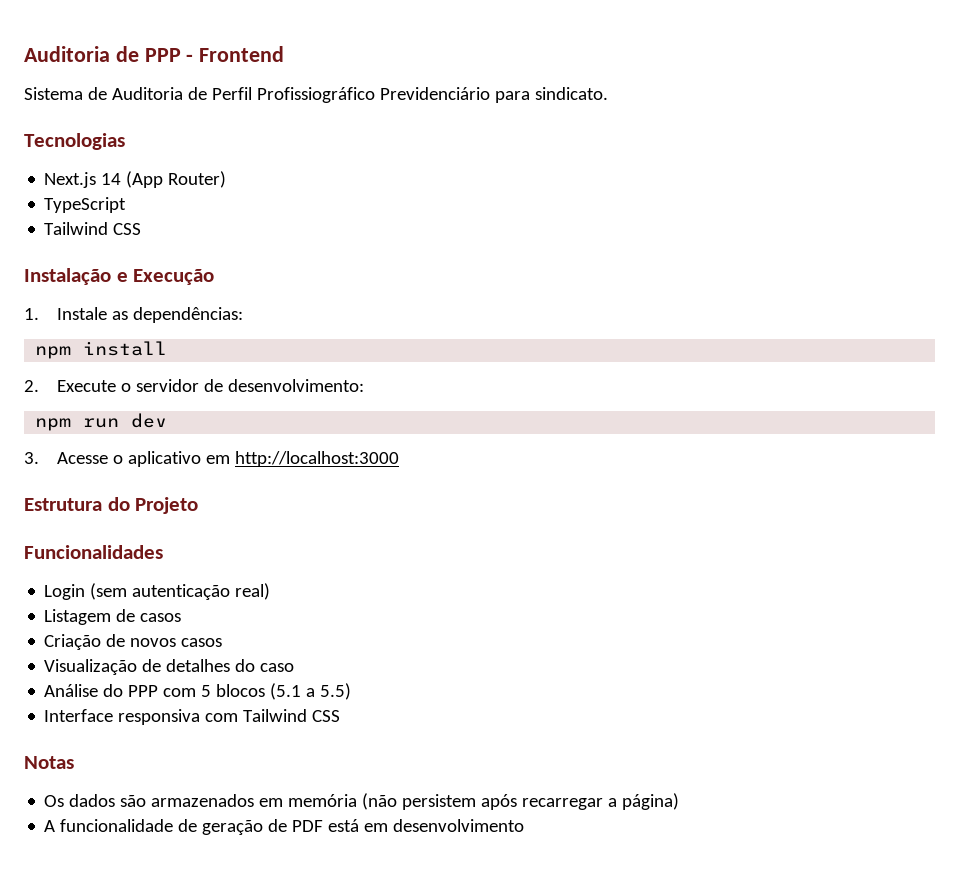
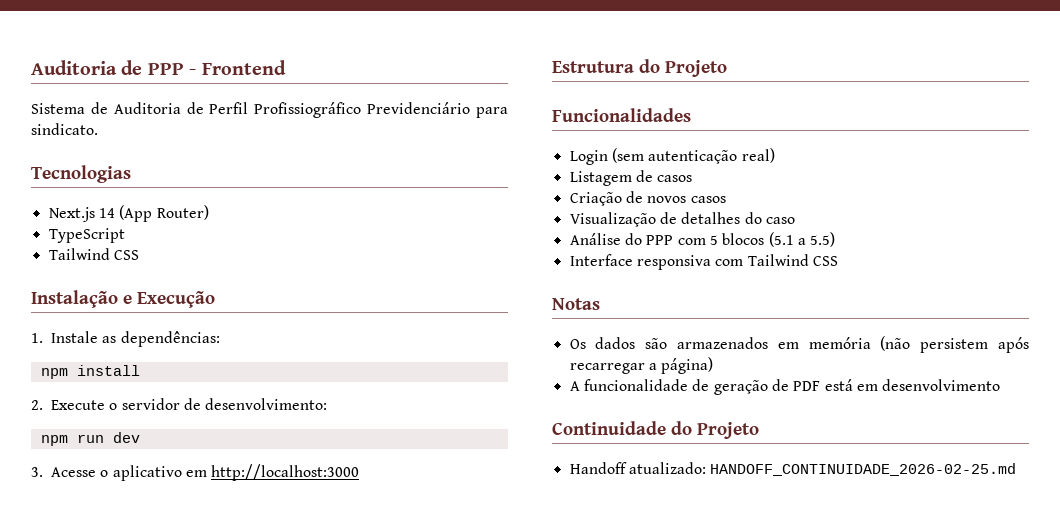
+ Continuidade do Projeto
+ Handoff atualizado: HANDOFF_CONTINUIDADE_2026-02-25.md

